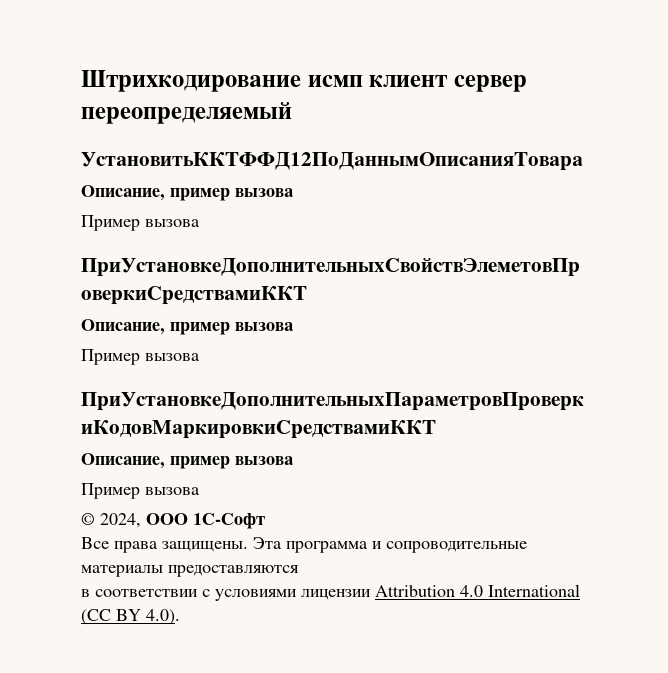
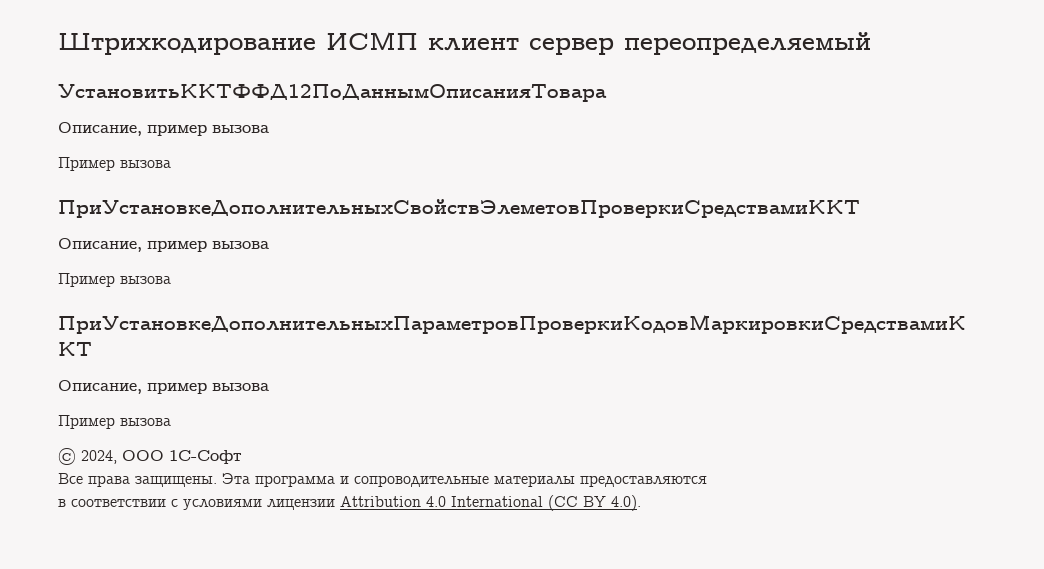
- Штрихкодирование исмп клиент сервер переопределяемый
+ Штрихкодирование ИСМП клиент сервер переопределяемый

